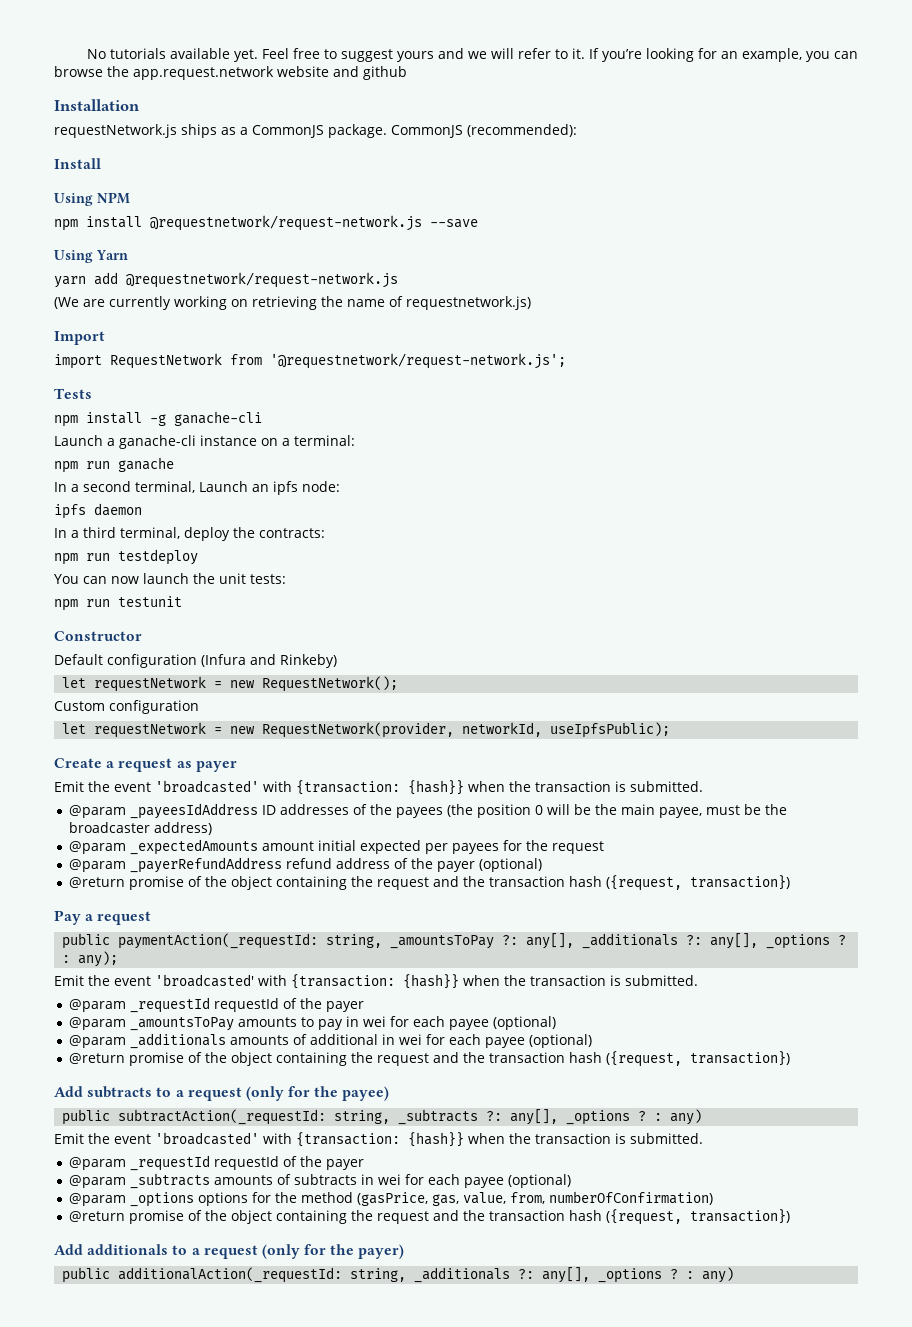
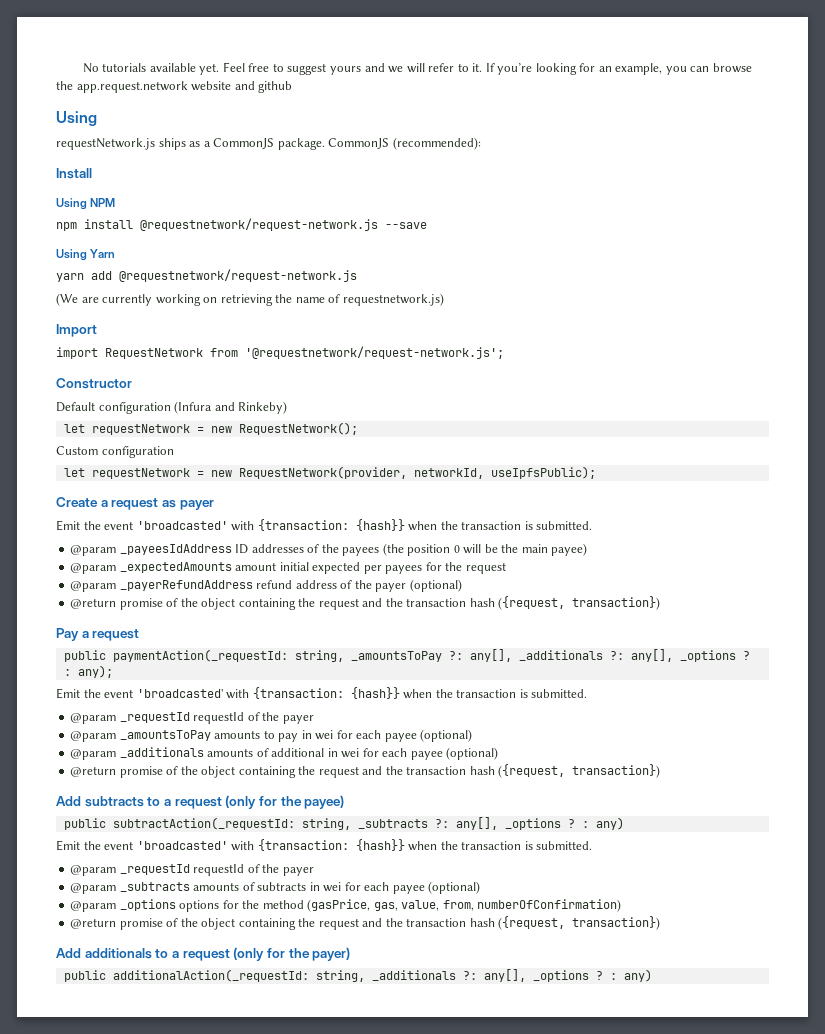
  If you’re looking for an example, you can browse the app.request.network website and github
- Installation
+ Using
- Tests
- npm install -g ganache-cli
- Launch a ganache-cli instance on a terminal:
- npm run ganache
- In a second terminal, Launch an ipfs node:
- ipfs daemon
- In a third terminal, deploy the contracts:
- npm run testdeploy
- You can now launch the unit tests:
- npm run testunit
- @param _payeesIdAddress ID addresses of the payees (the position 0 will be the main payee, must be the broadcaster address)
+ @param _payeesIdAddress ID addresses of the payees (the position 0 will be the main payee)

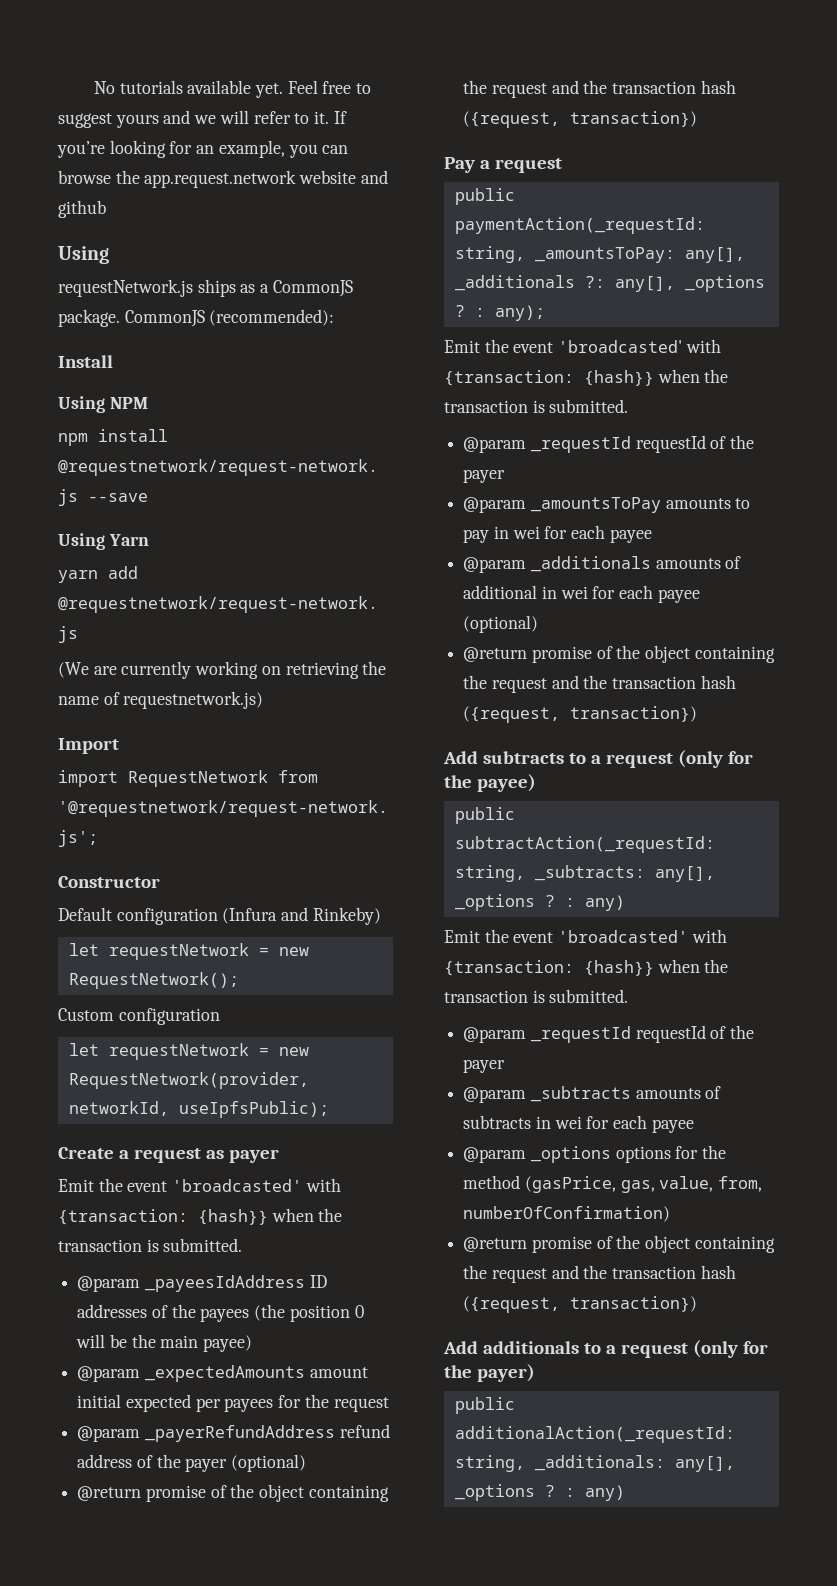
- public paymentAction(_requestId: string, _amountsToPay ?: any[], _additionals ?: any[], _options ? : any);
+ public paymentAction(_requestId: string, _amountsToPay: any[], _additionals ?: any[], _options ? : any);
- @param _amountsToPay amounts to pay in wei for each payee (optional)
+ @param _amountsToPay amounts to pay in wei for each payee
- public subtractAction(_requestId: string, _subtracts ?: any[], _options ? : any)
+ public subtractAction(_requestId: string, _subtracts: any[], _options ? : any)
- @param _subtracts amounts of subtracts in wei for each payee (optional)
+ @param _subtracts amounts of subtracts in wei for each payee
- public additionalAction(_requestId: string, _additionals ?: any[], _options ? : any)
+ public additionalAction(_requestId: string, _additionals: any[], _options ? : any)

